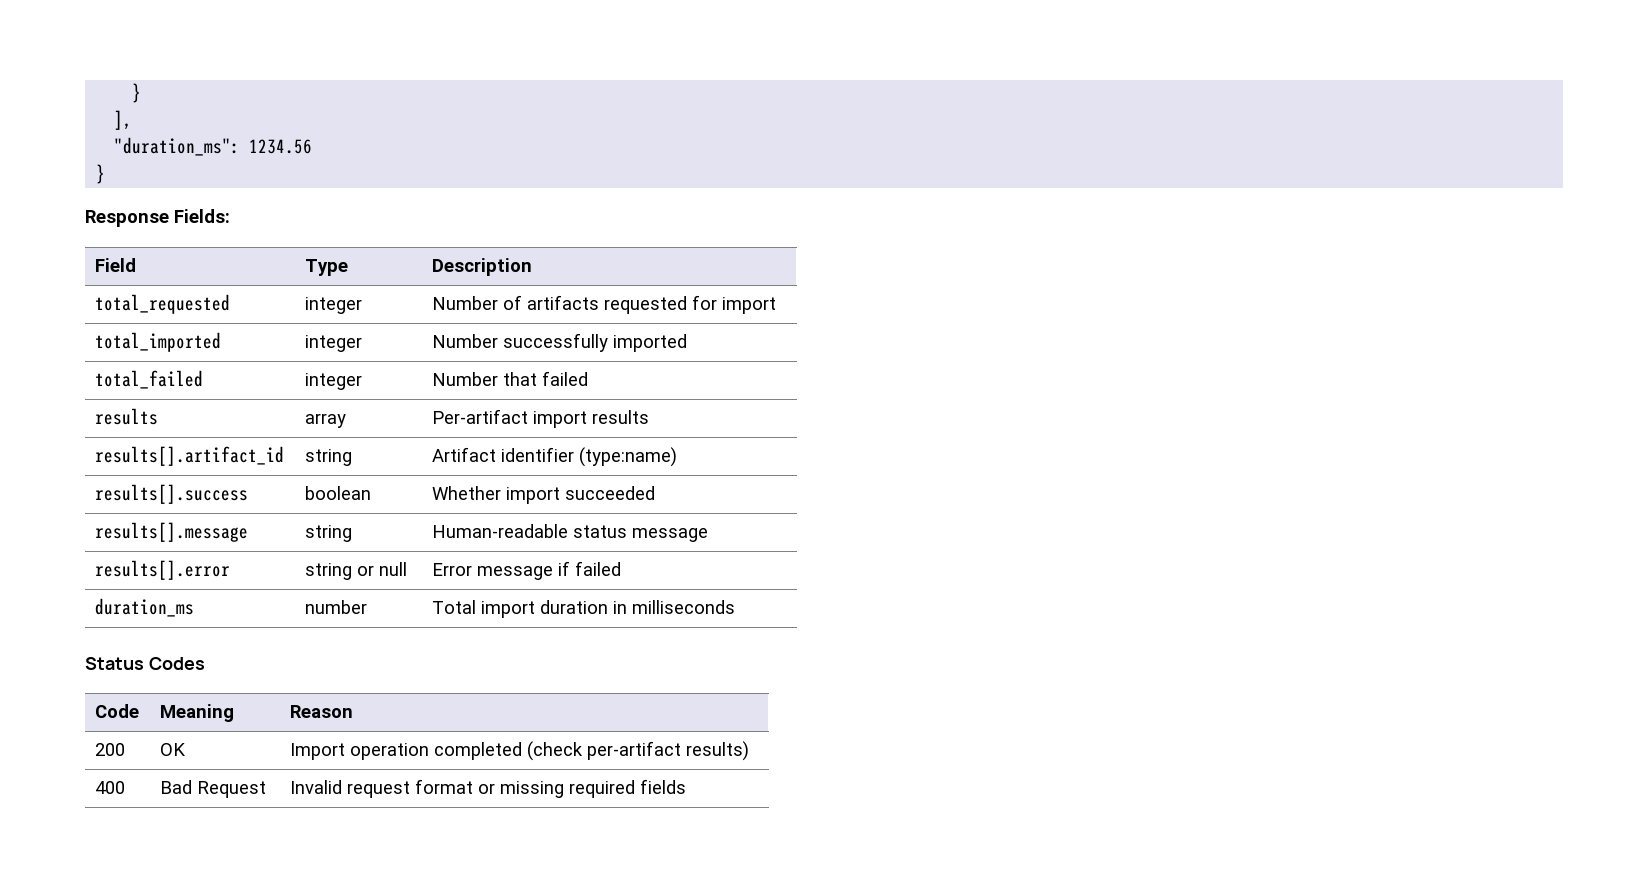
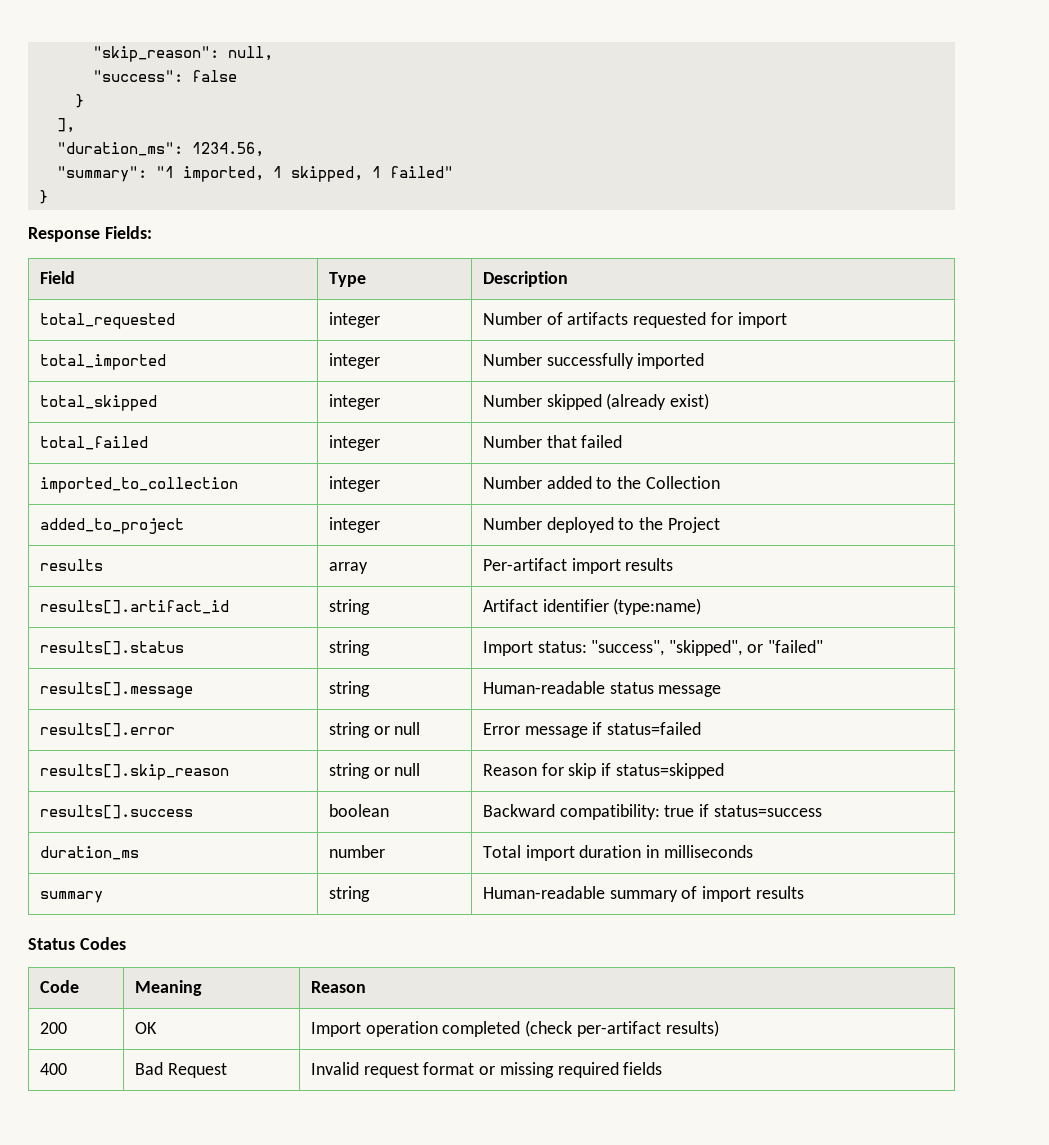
+ "skip_reason": null,
+ "success": false
- "duration_ms": 1234.56
+ "duration_ms": 1234.56,
+ "summary": "1 imported, 1 skipped, 1 failed"
+ total_skipped | integer | Number skipped (already exist)
+ imported_to_collection | integer | Number added to the Collection
+ added_to_project | integer | Number deployed to the Project
- results[].success | boolean | Whether import succeeded
+ results[].status | string | Import status: "success", "skipped", or "failed"
- results[].error | string or null | Error message if failed
+ results[].error | string or null | Error message if status=failed
+ results[].skip_reason | string or null | Reason for skip if status=skipped
+ results[].success | boolean | Backward compatibility: true if status=success
+ summary | string | Human-readable summary of import results

